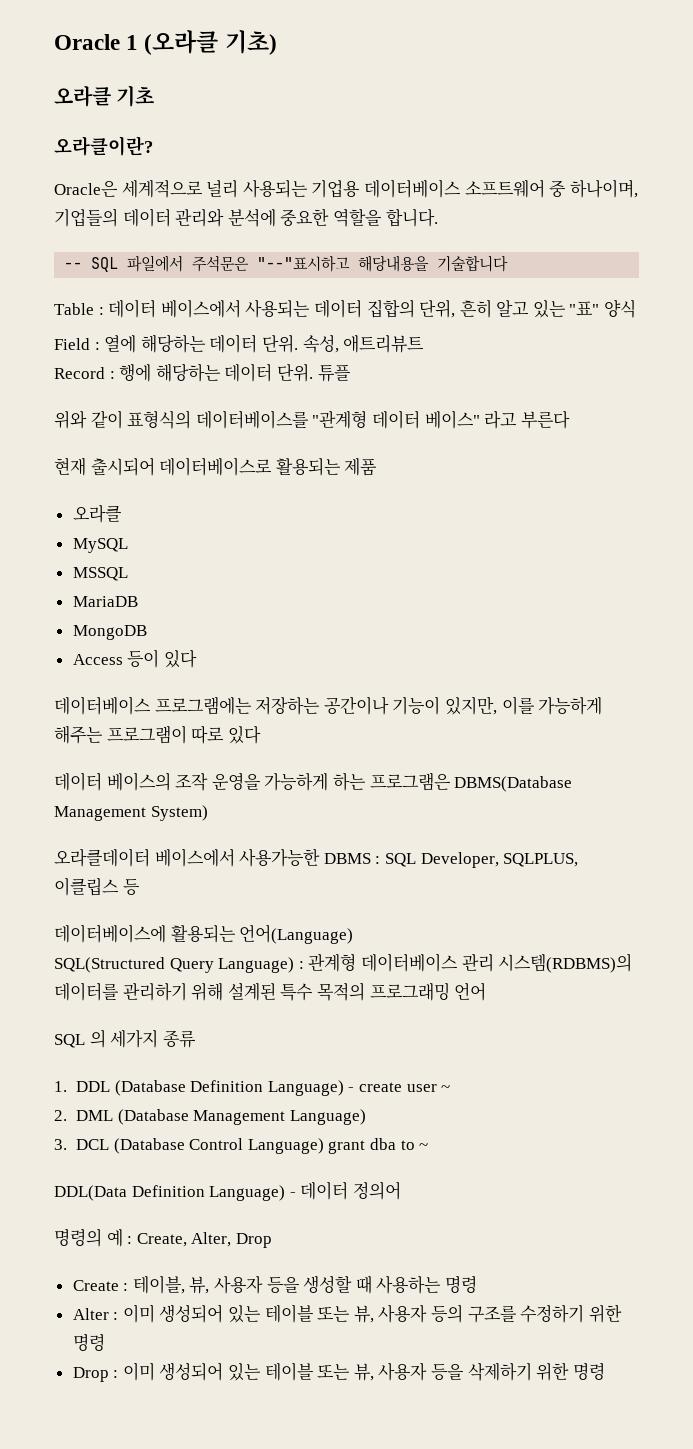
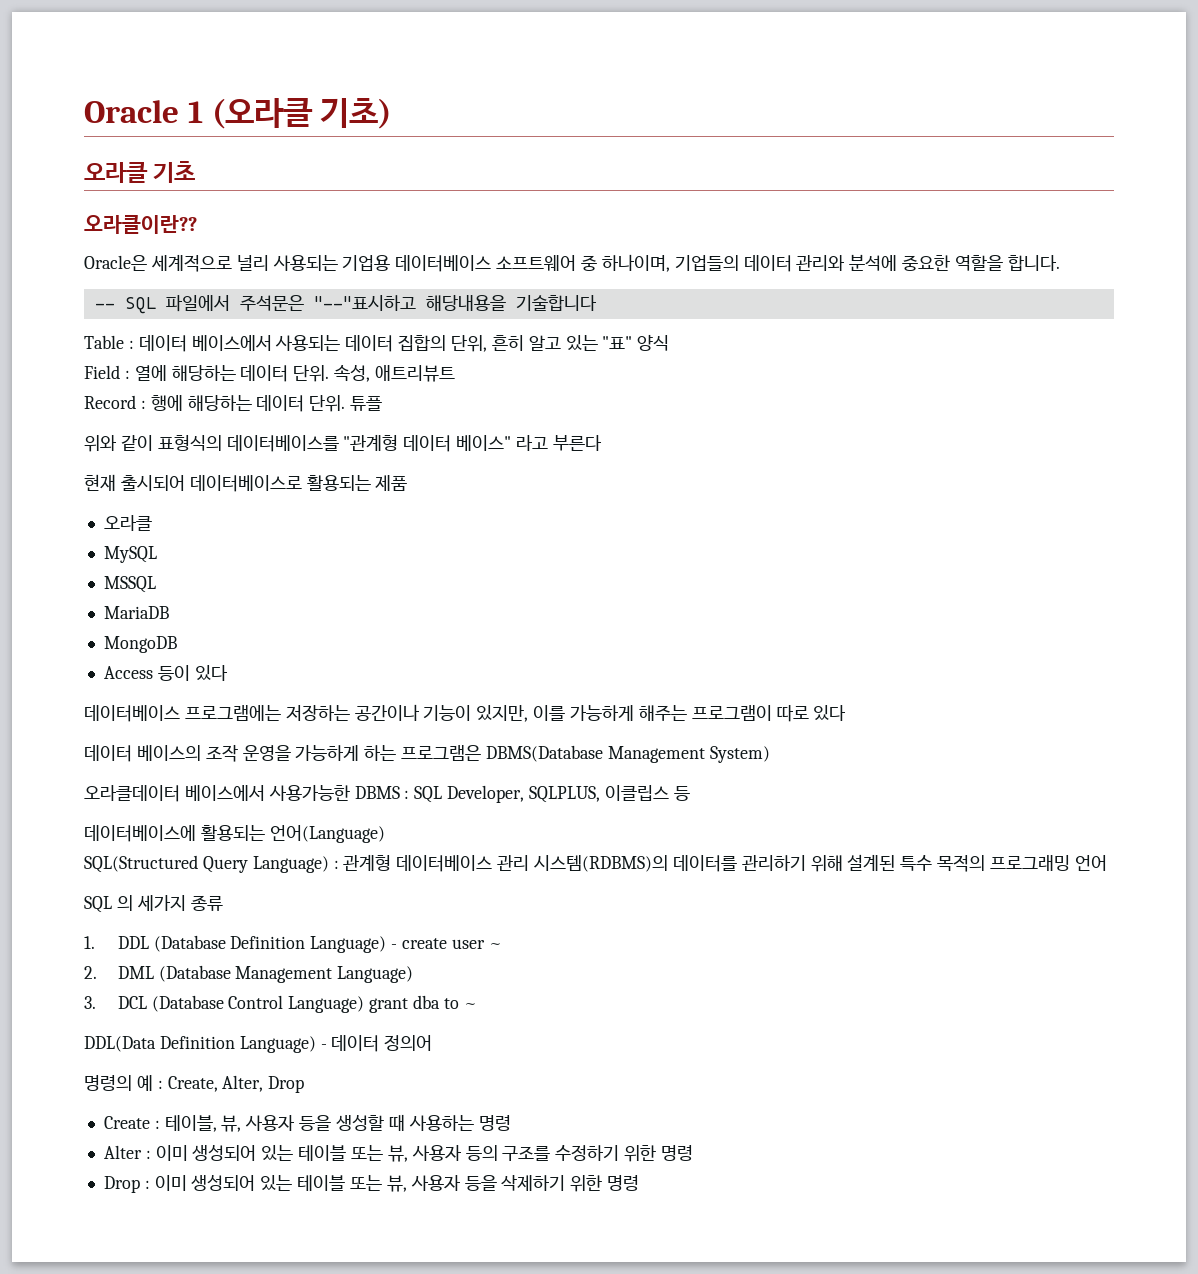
- 오라클이란?
+ 오라클이란??

